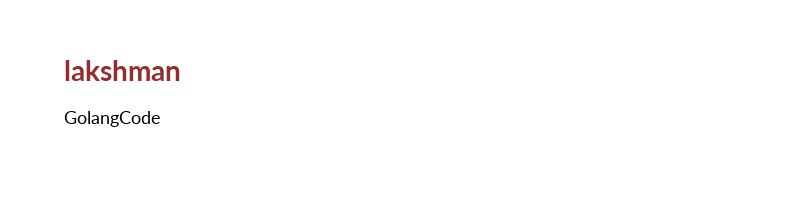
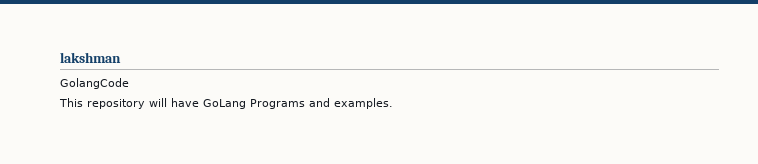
+ This repository will have GoLang Programs and examples.

